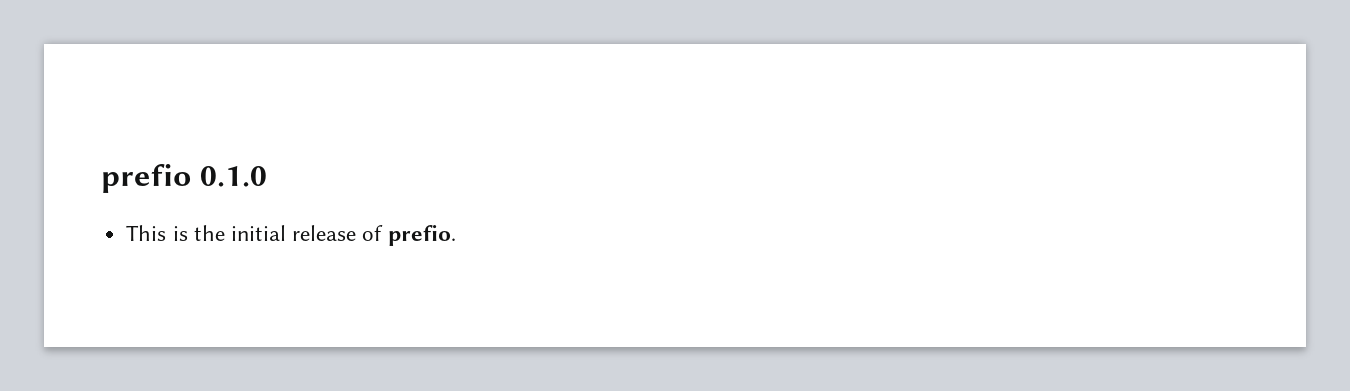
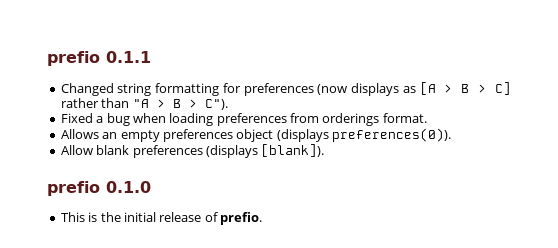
+ prefio 0.1.1
+ Changed string formatting for preferences (now displays as [A > B > C] rather than "A > B > C").
+ Fixed a bug when loading preferences from orderings format.
+ Allows an empty preferences object (displays preferences(0)).
+ Allow blank preferences (displays [blank]).

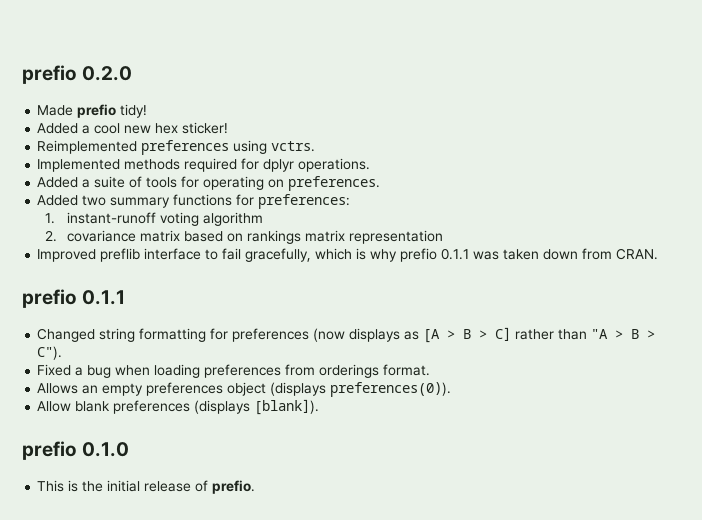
+ prefio 0.2.0
+ Made prefio tidy!
+ Added a cool new hex sticker!
+ Reimplemented preferences using vctrs.
+ Implemented methods required for dplyr operations.
+ Added a suite of tools for operating on preferences.
+ Added two summary functions for preferences:
+ 1. instant-runoff voting algorithm
+ 2. covariance matrix based on rankings matrix representation
+ Improved preflib interface to fail gracefully, which is why prefio 0.1.1 was taken down from CRAN.

